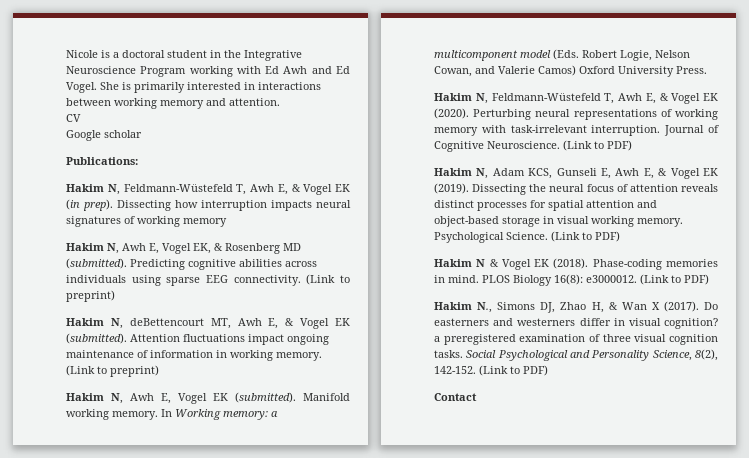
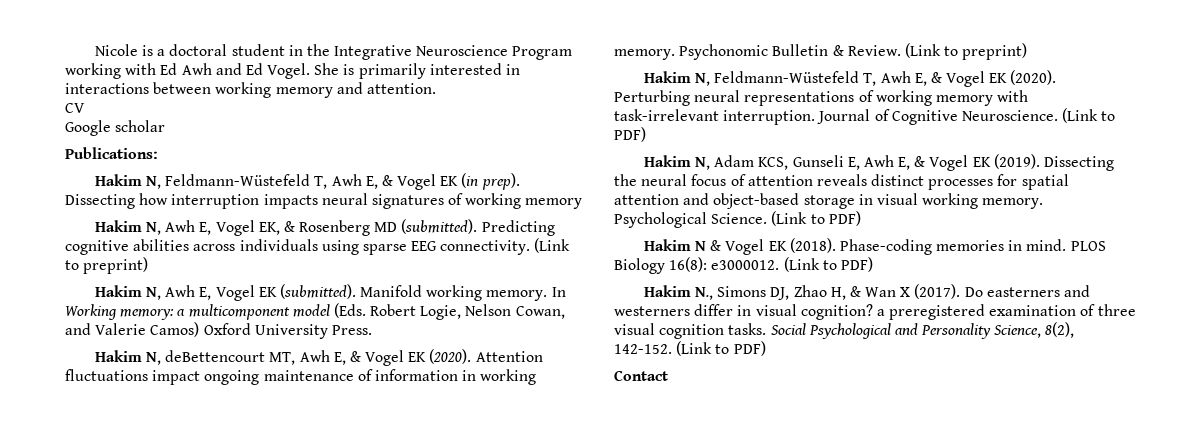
- Hakim N, deBettencourt MT, Awh E, & Vogel EK (submitted). Attention fluctuations impact ongoing maintenance of information in working memory. (Link to preprint)
+ Hakim N, deBettencourt MT, Awh E, & Vogel EK (2020). Attention fluctuations impact ongoing maintenance of information in working memory. Psychonomic Bulletin & Review. (Link to preprint)

